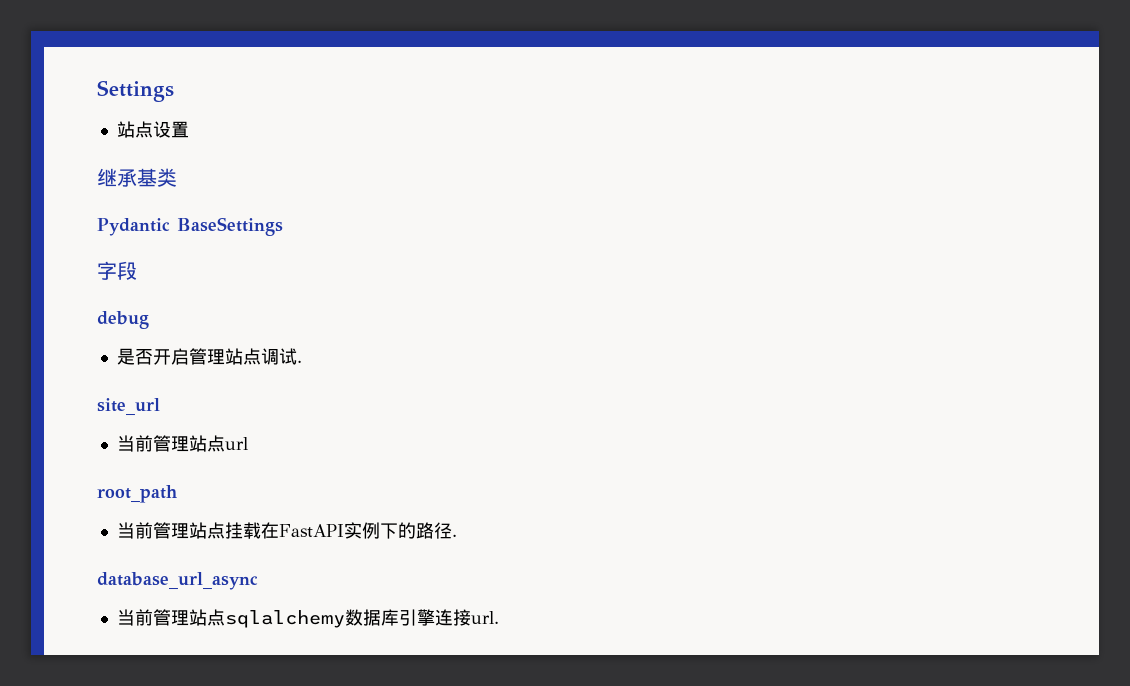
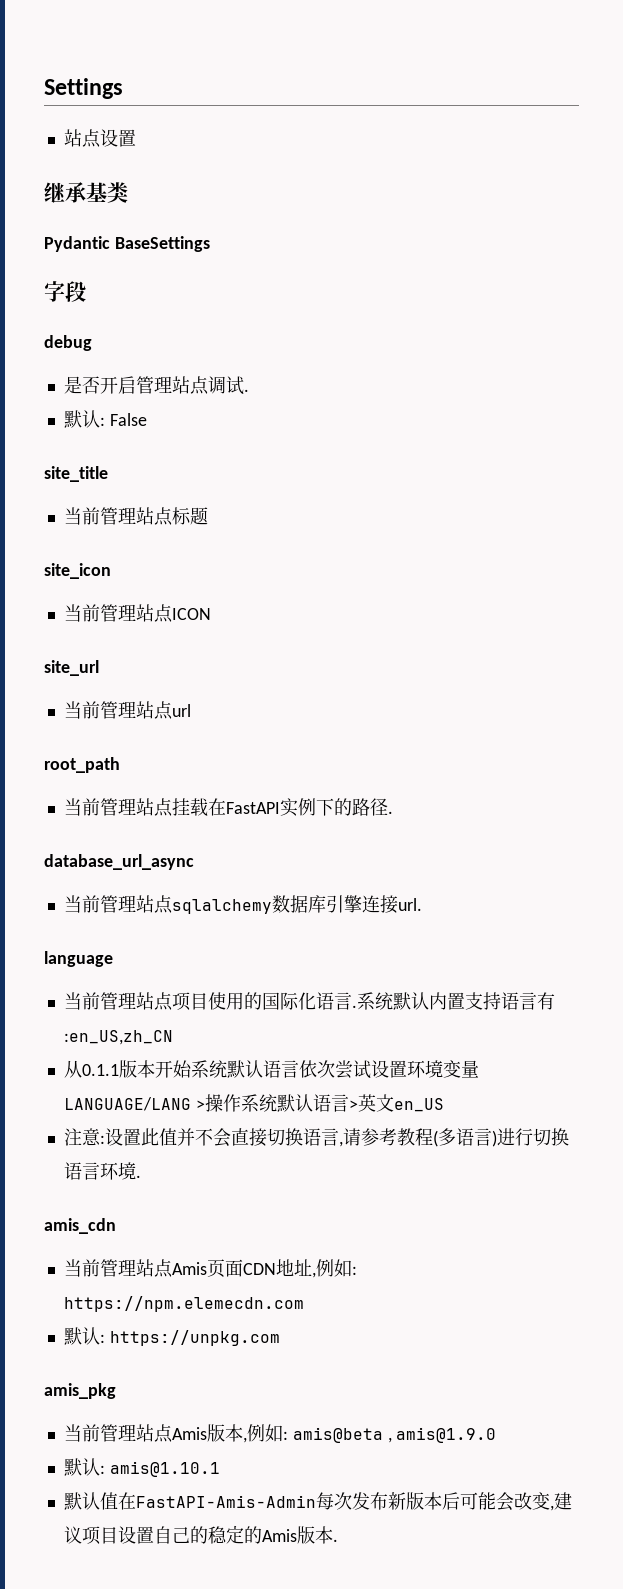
+ 默认: False
+ site_title
+ 当前管理站点标题
+ site_icon
+ 当前管理站点ICON
+ language
+ 当前管理站点项目使用的国际化语言.系统默认内置支持语言有:en_US,zh_CN
+ 从0.1.1版本开始系统默认语言依次尝试设置环境变量LANGUAGE/LANG >操作系统默认语言>英文en_US
+ 注意:设置此值并不会直接切换语言,请参考教程(多语言)进行切换语言环境.
+ amis_cdn
+ 当前管理站点Amis页面CDN地址,例如: https://npm.elemecdn.com
+ 默认: https://unpkg.com
+ amis_pkg
+ 当前管理站点Amis版本,例如: amis@beta , amis@1.9.0
+ 默认: amis@1.10.1
+ 默认值在FastAPI-Amis-Admin每次发布新版本后可能会改变,建议项目设置自己的稳定的Amis版本.

